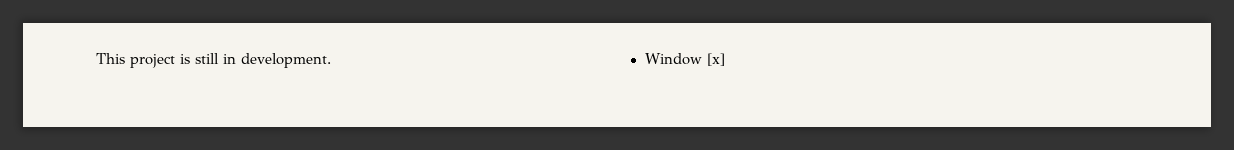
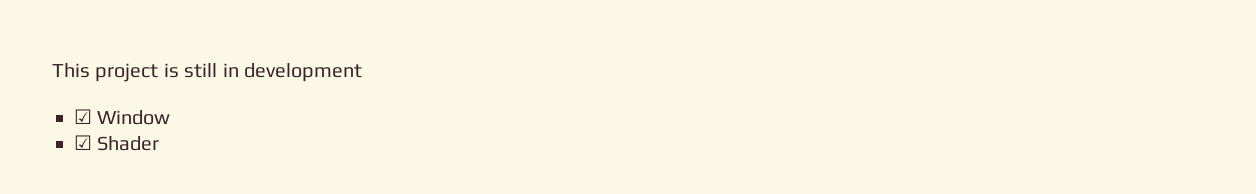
- This project is still in development.
- Window [x]
+ This project is still in development
+ ☑ Window
+ ☑ Shader

